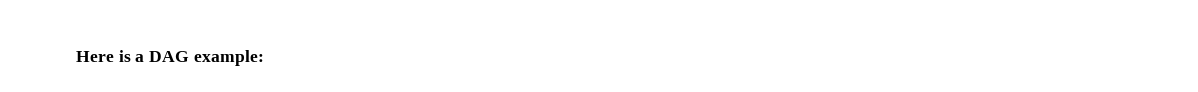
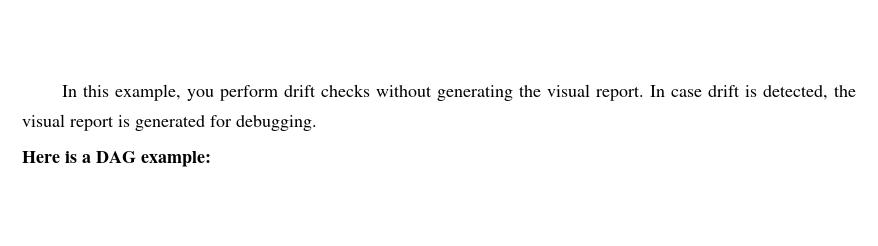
+ In this example, you perform drift checks without generating the visual report. In case drift is detected, the visual report is generated for debugging.

